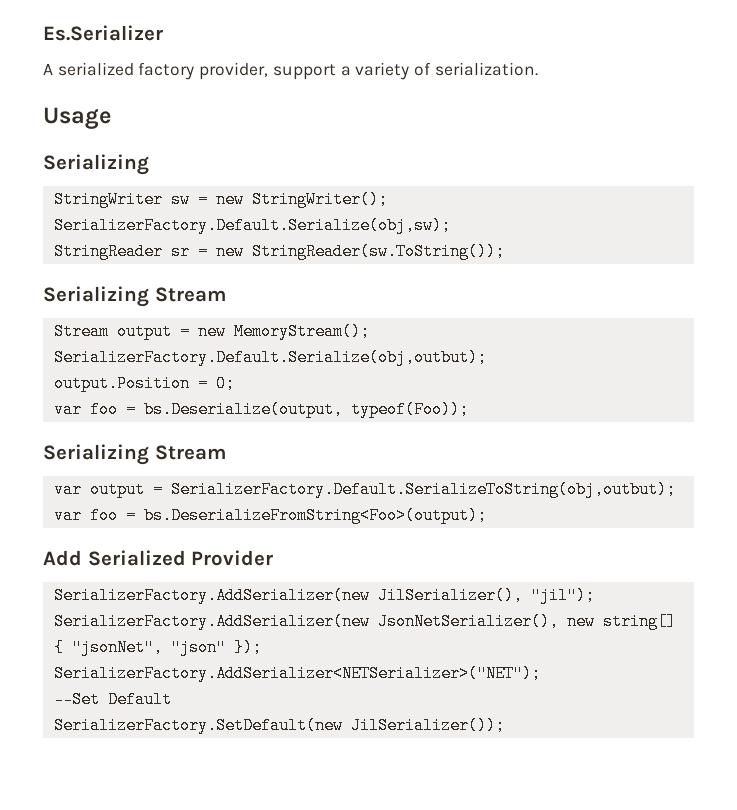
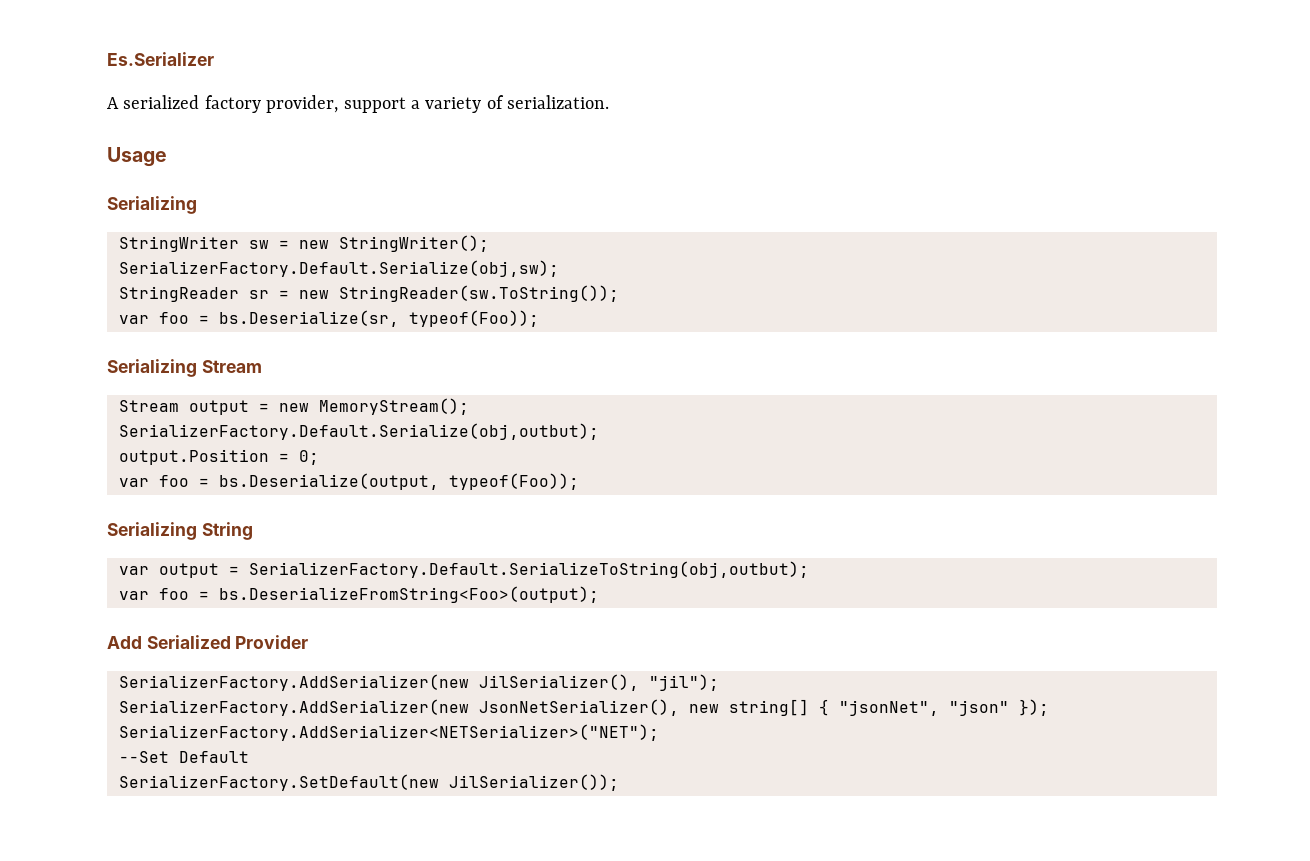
+ var foo = bs.Deserialize(sr, typeof(Foo));
  var foo = bs.Deserialize(output, typeof(Foo));
- Serializing Stream
+ Serializing String

